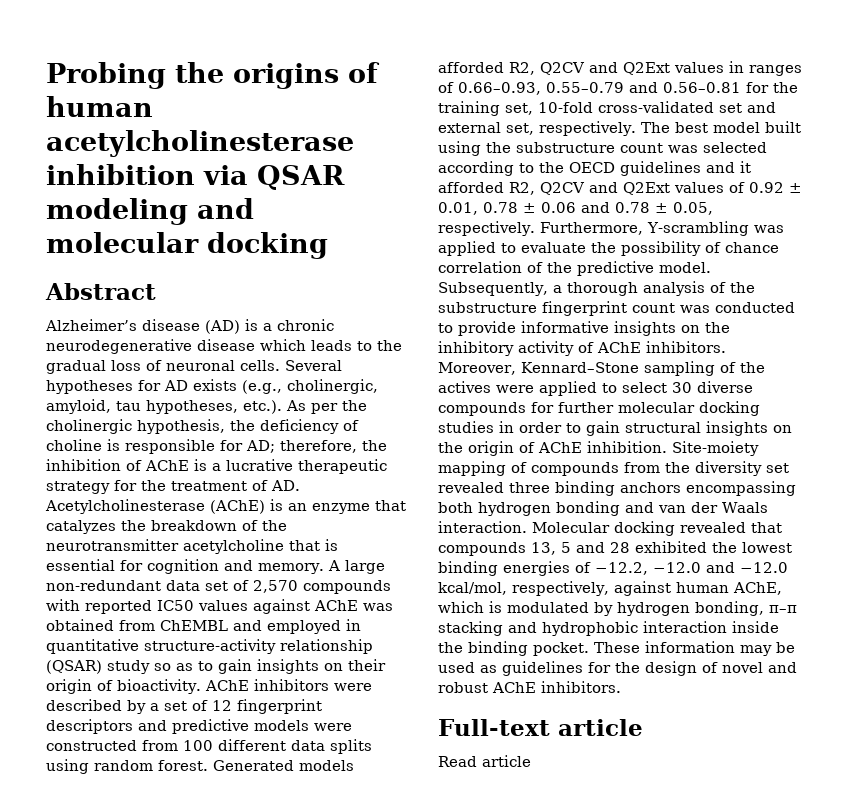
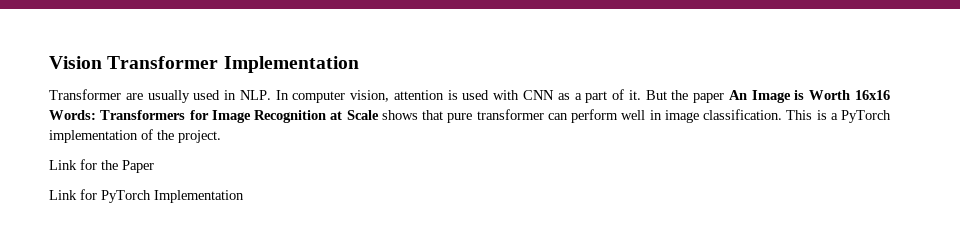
- Probing the origins of human acetylcholinesterase inhibition via QSAR modeling and molecular docking
- Abstract
- Alzheimer’s disease (AD) is a chronic neurodegenerative disease which leads to the gradual loss of neuronal cells. Several hypotheses for AD exists (e.g., cholinergic, amyloid, tau hypotheses, etc.). As per the cholinergic hypothesis, the deficiency of choline is responsible for AD; therefore, the inhibition of AChE is a lucrative therapeutic strategy for the treatment of AD. Acetylcholinesterase (AChE) is an enzyme that catalyzes the breakdown of the neurotransmitter acetylcholine that is essential for cognition and memory. A large non-redundant data set of 2,570 compounds with reported IC50 values against AChE was obtained from ChEMBL and employed in quantitative structure-activity relationship (QSAR) study so as to gain insights on their origin of bioactivity. AChE inhibitors were described by a set of 12 fingerprint descriptors and predictive models were constructed from 100 different data splits using random forest. Generated models afforded R2, Q2CV and Q2Ext values in ranges of 0.66–0.93, 0.55–0.79 and 0.56–0.81 for the training set, 10-fold cross-validated set and external set, respectively. The best model built using the substructure count was selected according to the OECD guidelines and it afforded R2, Q2CV and Q2Ext values of 0.92 ± 0.01, 0.78 ± 0.06 and 0.78 ± 0.05, respectively. Furthermore, Y-scrambling was applied to evaluate the possibility of chance correlation of the predictive model. Subsequently, a thorough analysis of the substructure fingerprint count was conducted to provide informative insights on the inhibitory activity of AChE inhibitors. Moreover, Kennard–Stone sampling of the actives were applied to select 30 diverse compounds for further molecular docking studies in order to gain structural insights on the origin of AChE inhibition. Site-moiety mapping of compounds from the diversity set revealed three binding anchors encompassing both hydrogen bonding and van der Waals interaction. Molecular docking revealed that compounds 13, 5 and 28 exhibited the lowest binding energies of −12.2, −12.0 and −12.0 kcal/mol, respectively, against human AChE, which is modulated by hydrogen bonding, π–π stacking and hydrophobic interaction inside the binding pocket. These information may be used as guidelines for the design of novel and robust AChE inhibitors.
- Full-text article
- Read article
+ Vision Transformer Implementation
+ Transformer are usually used in NLP. In computer vision, attention is used with CNN as a part of it. But the paper An Image is Worth 16x16 Words: Transformers for Image Recognition at Scale shows that pure transformer can perform well in image classification. This is a PyTorch implementation of the project.
+ Link for the Paper
+ Link for PyTorch Implementation

